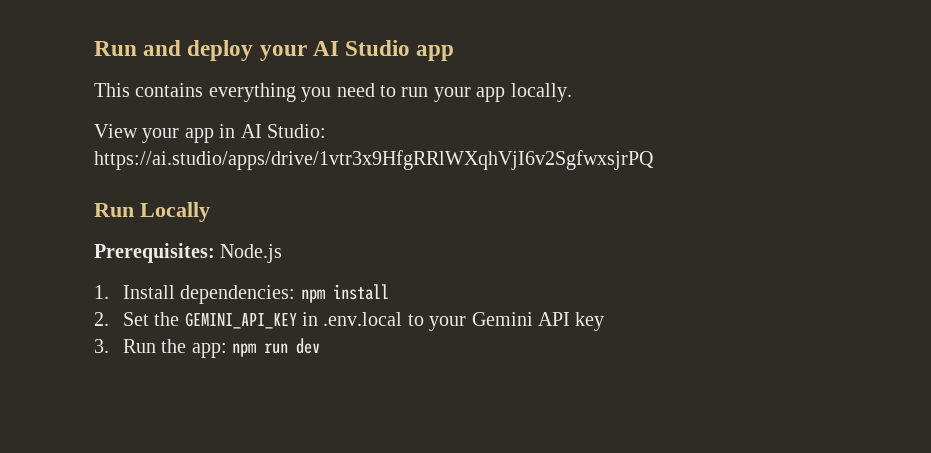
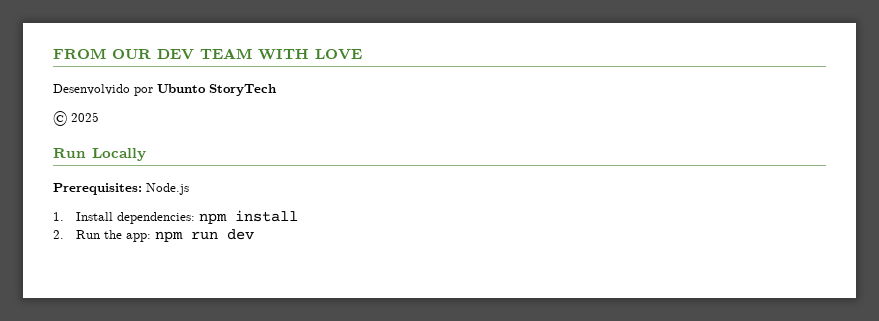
- Run and deploy your AI Studio app
- This contains everything you need to run your app locally.
- View your app in AI Studio: https://ai.studio/apps/drive/1vtr3x9HfgRRlWXqhVjI6v2SgfwxsjrPQ
+ FROM OUR DEV TEAM WITH LOVE
+ Desenvolvido por Ubunto StoryTech
+ © 2025
- 2. Set the GEMINI_API_KEY in .env.local to your Gemini API key
- 3. Run the app: npm run dev
+ 2. Run the app: npm run dev

